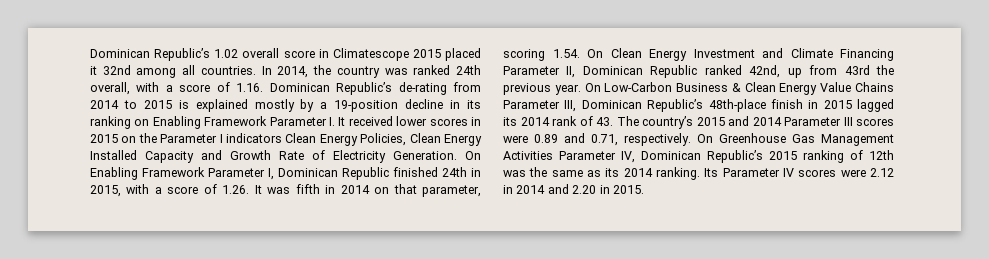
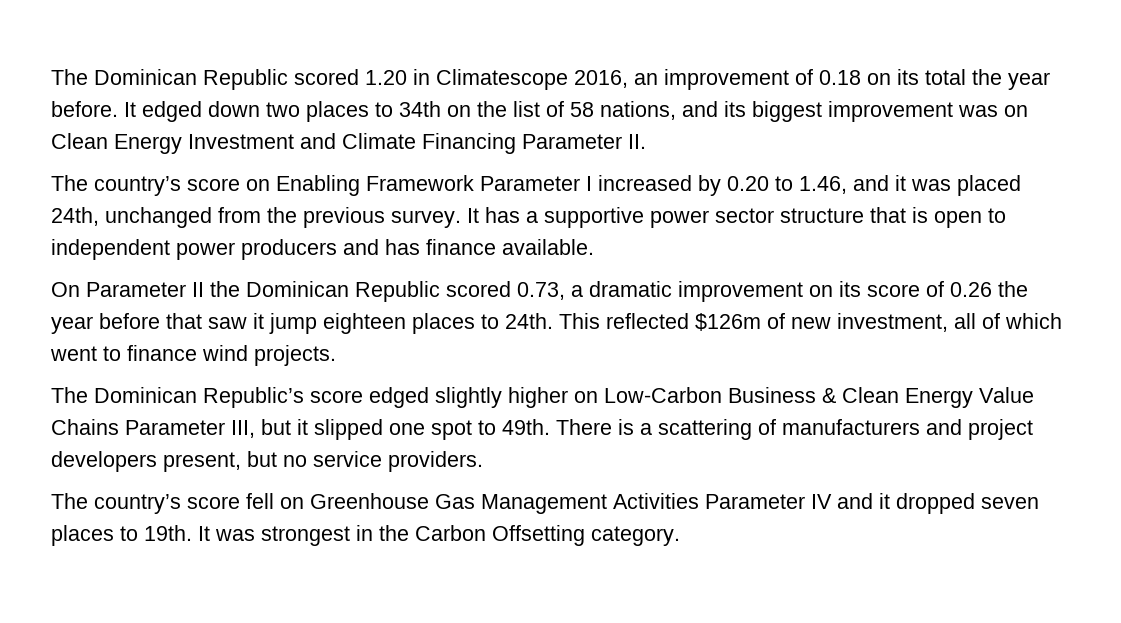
- Dominican Republic’s 1.02 overall score in Climatescope 2015 placed it 32nd among all countries. In 2014, the country was ranked 24th overall, with a score of 1.16. Dominican Republic’s de-rating from 2014 to 2015 is explained mostly by a 19-position decline in its ranking on Enabling Framework Parameter I. It received lower scores in 2015 on the Parameter I indicators Clean Energy Policies, Clean Energy Installed Capacity and Growth Rate of Electricity Generation. On Enabling Framework Parameter I, Dominican Republic finished 24th in 2015, with a score of 1.26. It was fifth in 2014 on that parameter, scoring 1.54. On Clean Energy Investment and Climate Financing Parameter II, Dominican Republic ranked 42nd, up from 43rd the previous year. On Low-Carbon Business & Clean Energy Value Chains Parameter III, Dominican Republic’s 48th-place finish in 2015 lagged its 2014 rank of 43. The country’s 2015 and 2014 Parameter III scores were 0.89 and 0.71, respectively. On Greenhouse Gas Management Activities Parameter IV, Dominican Republic’s 2015 ranking of 12th was the same as its 2014 ranking. Its Parameter IV scores were 2.12 in 2014 and 2.20 in 2015.
+ The Dominican Republic scored 1.20 in Climatescope 2016, an improvement of 0.18 on its total the year before. It edged down two places to 34th on the list of 58 nations, and its biggest improvement was on Clean Energy Investment and Climate Financing Parameter II.
+ The country’s score on Enabling Framework Parameter I increased by 0.20 to 1.46, and it was placed 24th, unchanged from the previous survey. It has a supportive power sector structure that is open to independent power producers and has finance available.
+ On Parameter II the Dominican Republic scored 0.73, a dramatic improvement on its score of 0.26 the year before that saw it jump eighteen places to 24th. This reflected $126m of new investment, all of which went to finance wind projects.
+ The Dominican Republic’s score edged slightly higher on Low-Carbon Business & Clean Energy Value Chains Parameter III, but it slipped one spot to 49th. There is a scattering of manufacturers and project developers present, but no service providers.
+ The country’s score fell on Greenhouse Gas Management Activities Parameter IV and it dropped seven places to 19th. It was strongest in the Carbon Offsetting category.

